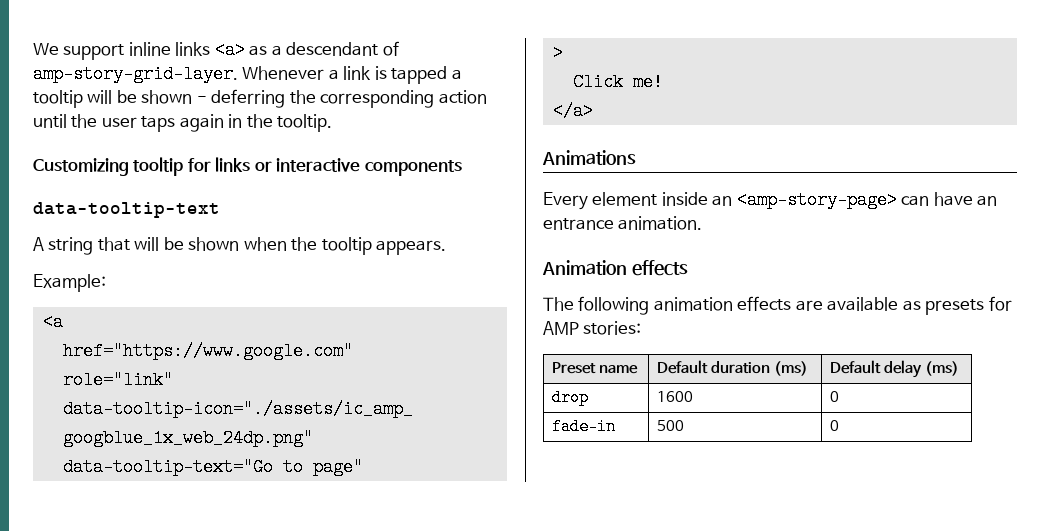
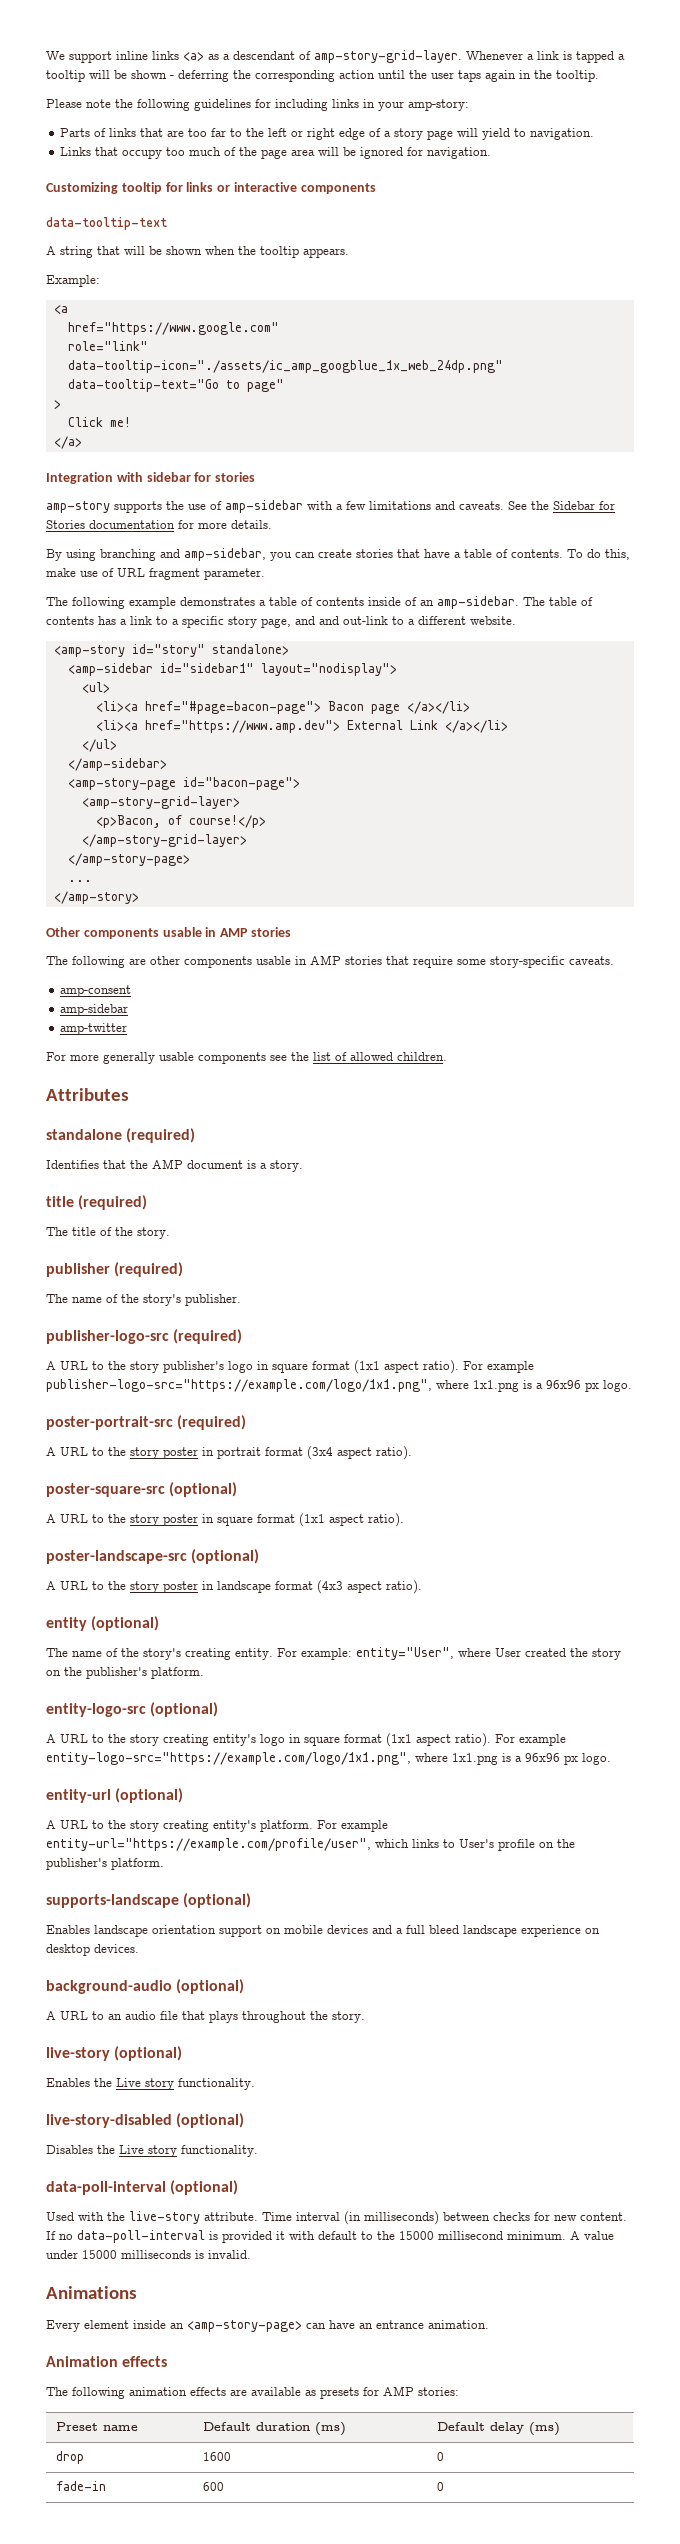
+ Please note the following guidelines for including links in your amp-story:
+ Parts of links that are too far to the left or right edge of a story page will yield to navigation.
+ Links that occupy too much of the page area will be ignored for navigation.
+ Integration with sidebar for stories
+ amp-story supports the use of amp-sidebar with a few limitations and caveats. See the Sidebar for Stories documentation for more details.
+ By using branching and amp-sidebar, you can create stories that have a table of contents. To do this, make use of URL fragment parameter.
+ The following example demonstrates a table of contents inside of an amp-sidebar. The table of contents has a link to a specific story page, and and out-link to a different website.
+ <amp-story id="story" standalone>
+ <amp-sidebar id="sidebar1" layout="nodisplay">
+ <ul>
+ <li><a href="#page=bacon-page"> Bacon page </a></li>
+ <li><a href="https://www.amp.dev"> External Link </a></li>
+ </ul>
+ </amp-sidebar>
+ <amp-story-page id="bacon-page">
+ <amp-story-grid-layer>
+ <p>Bacon, of course!</p>
+ </amp-story-grid-layer>
+ </amp-story-page>
+ ...
+ </amp-story>
+ Other components usable in AMP stories
+ The following are other components usable in AMP stories that require some story-specific caveats.
+ amp-consent
+ amp-sidebar
+ amp-twitter
+ For more generally usable components see the list of allowed children.
+ Attributes
+ standalone (required)
+ Identifies that the AMP document is a story.
+ title (required)
+ The title of the story.
+ publisher (required)
+ The name of the story's publisher.
+ publisher-logo-src (required)
+ A URL to the story publisher's logo in square format (1x1 aspect ratio). For example publisher-logo-src="https://example.com/logo/1x1.png", where 1x1.png is a 96x96 px logo.
+ poster-portrait-src (required)
+ A URL to the story poster in portrait format (3x4 aspect ratio).
+ poster-square-src (optional)
+ A URL to the story poster in square format (1x1 aspect ratio).
+ poster-landscape-src (optional)
+ A URL to the story poster in landscape format (4x3 aspect ratio).
+ entity (optional)
+ The name of the story's creating entity. For example: entity="User", where User created the story on the publisher's platform.
+ entity-logo-src (optional)
+ A URL to the story creating entity's logo in square format (1x1 aspect ratio). For example entity-logo-src="https://example.com/logo/1x1.png", where 1x1.png is a 96x96 px logo.
+ entity-url (optional)
+ A URL to the story creating entity's platform. For example entity-url="https://example.com/profile/user", which links to User's profile on the publisher's platform.
+ supports-landscape (optional)
+ Enables landscape orientation support on mobile devices and a full bleed landscape experience on desktop devices.
+ background-audio (optional)
+ A URL to an audio file that plays throughout the story.
+ live-story (optional)
+ Enables the Live story functionality.
+ live-story-disabled (optional)
+ Disables the Live story functionality.
+ data-poll-interval (optional)
+ Used with the live-story attribute. Time interval (in milliseconds) between checks for new content. If no data-poll-interval is provided it with default to the 15000 millisecond minimum. A value under 15000 milliseconds is invalid.
- fade-in | 500 | 0
+ fade-in | 600 | 0

